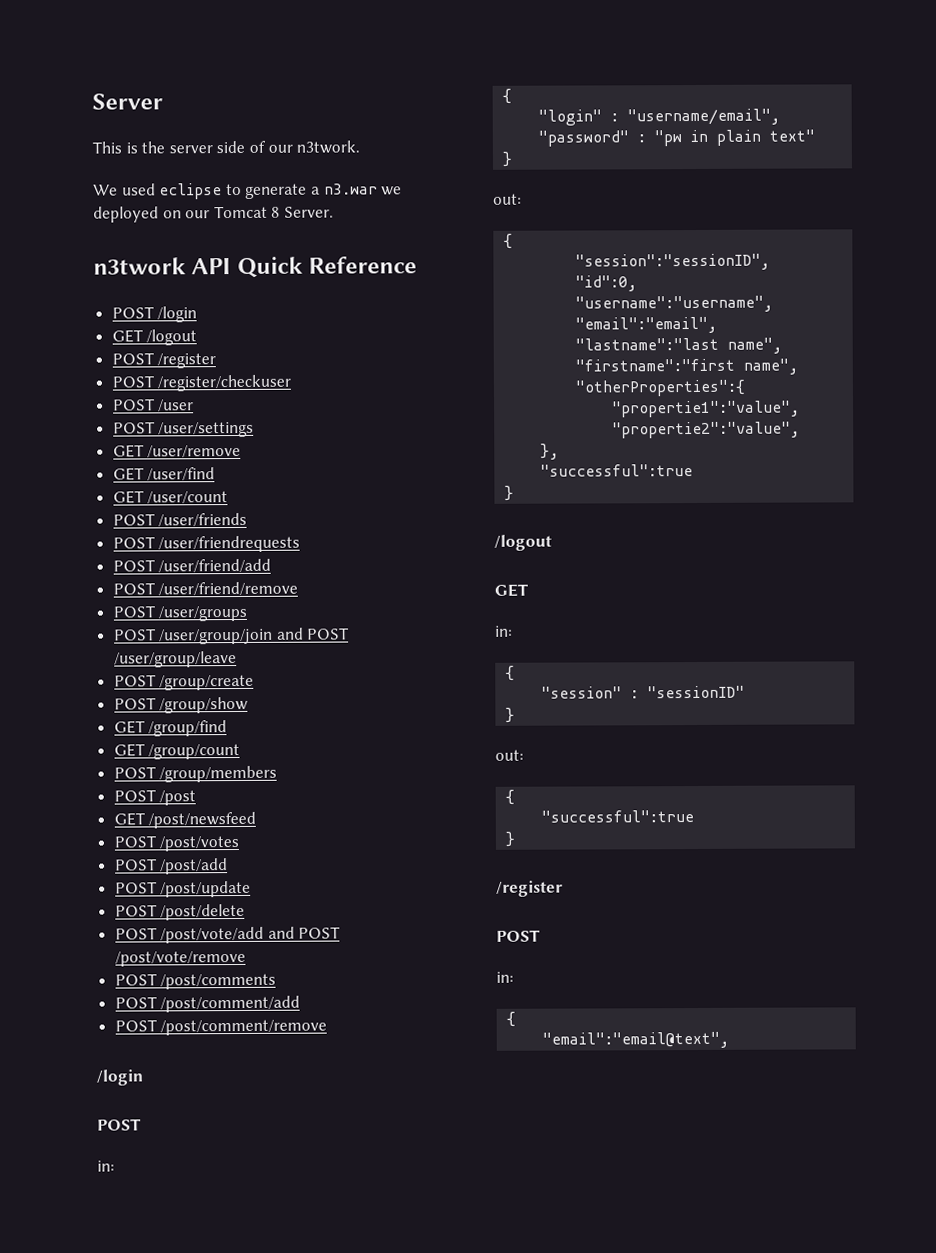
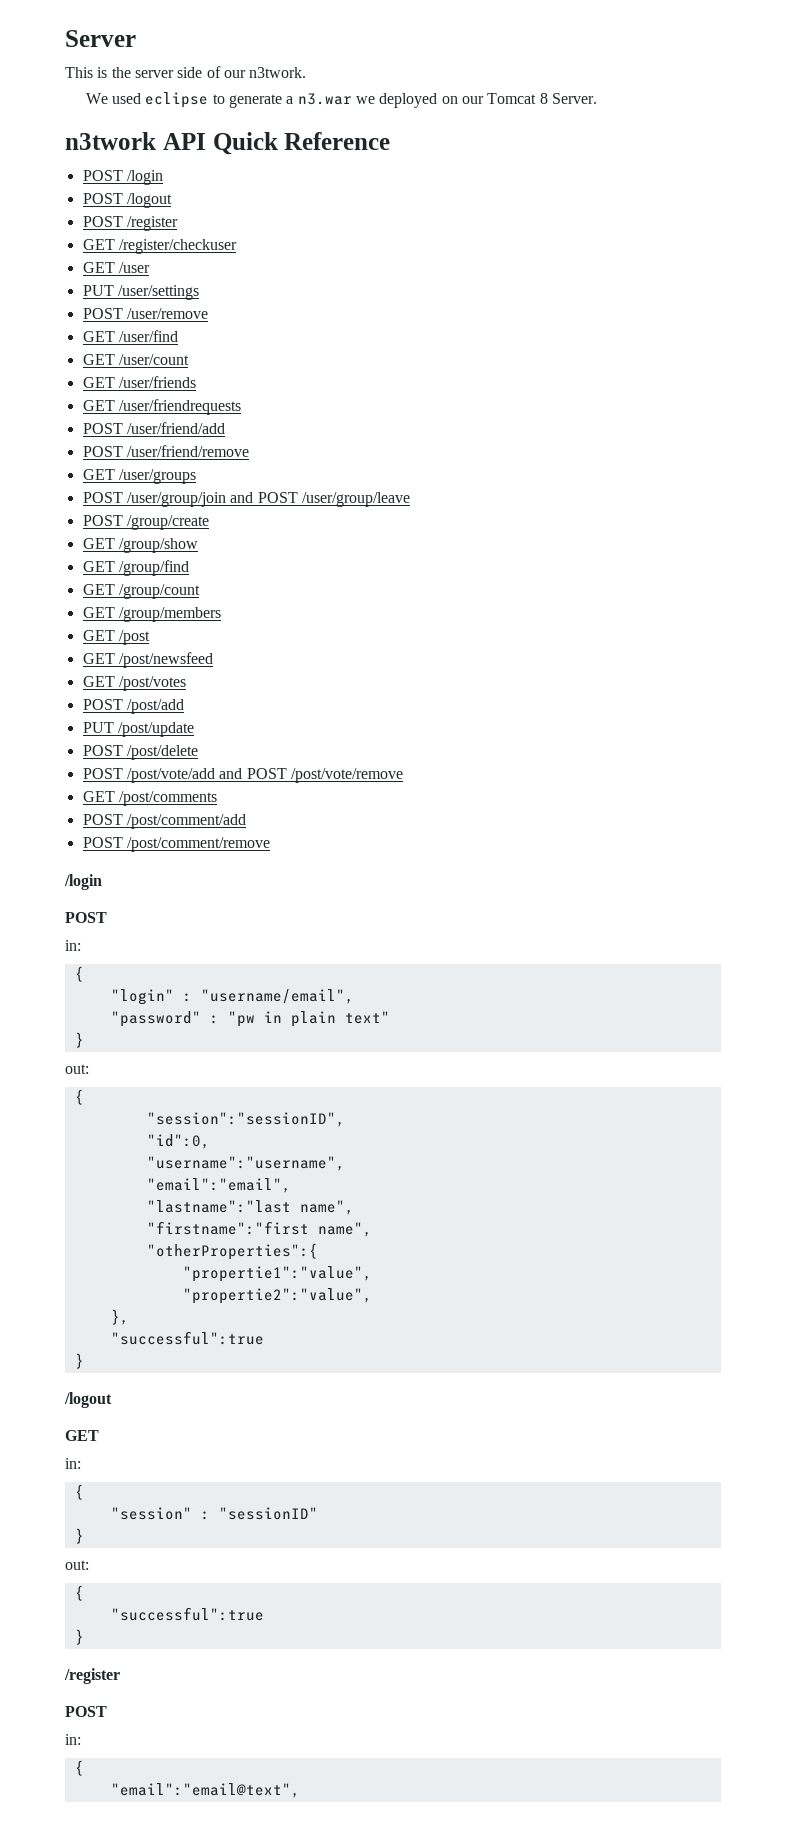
- GET /logout
+ POST /logout
- POST /register/checkuser
+ GET /register/checkuser
- POST /user
+ GET /user
- POST /user/settings
+ PUT /user/settings
- GET /user/remove
+ POST /user/remove
- POST /user/friends
+ GET /user/friends
- POST /user/friendrequests
+ GET /user/friendrequests
- POST /user/groups
+ GET /user/groups
- POST /group/show
+ GET /group/show
- POST /group/members
+ GET /group/members
- POST /post
+ GET /post
- POST /post/votes
+ GET /post/votes
- POST /post/update
+ PUT /post/update
- POST /post/comments
+ GET /post/comments

